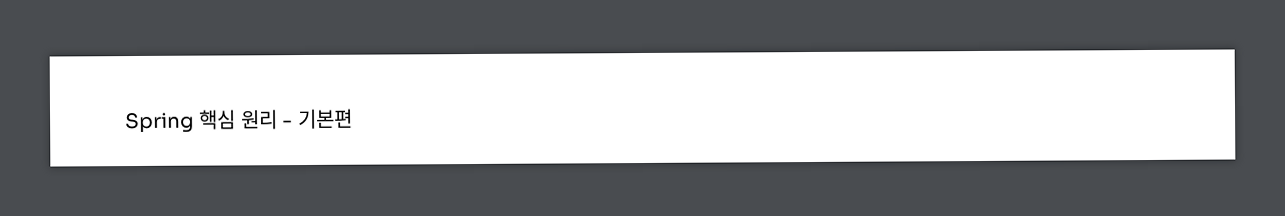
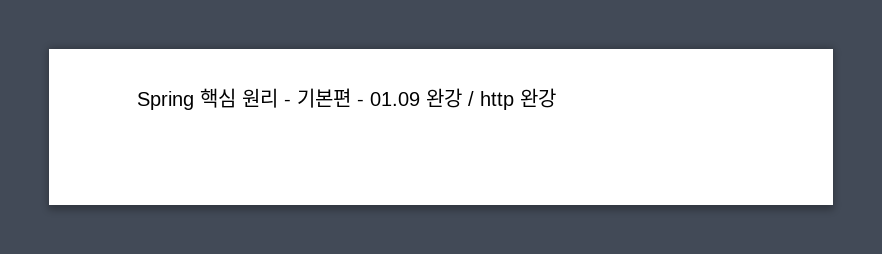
- Spring 핵심 원리 - 기본편
+ Spring 핵심 원리 - 기본편 - 01.09 완강 / http 완강

